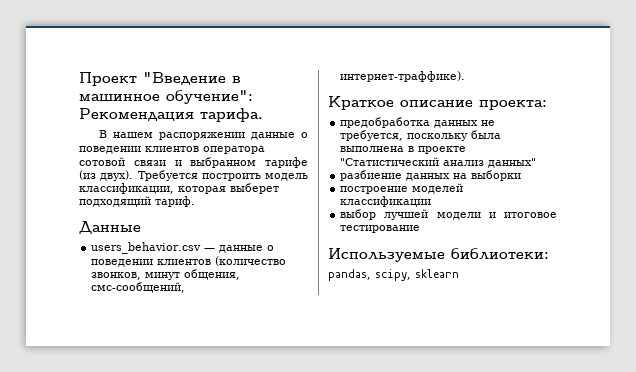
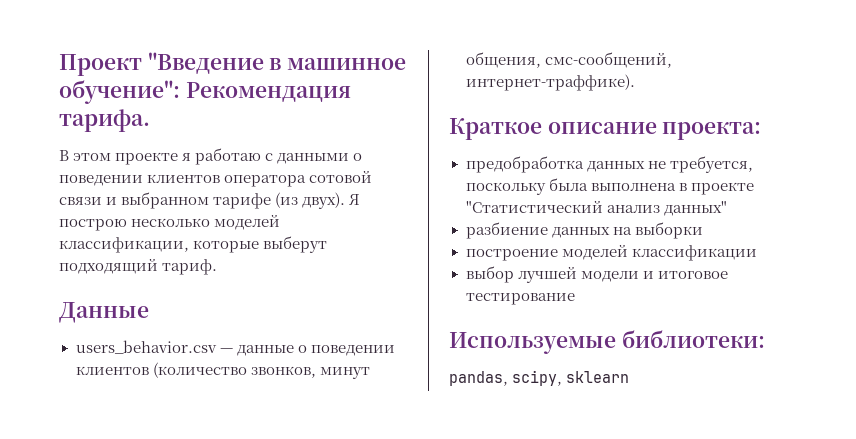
- В нашем распоряжении данные о поведении клиентов оператора сотовой связи и выбранном тарифе (из двух).
+ В этом проекте я работаю с данными о поведении клиентов оператора сотовой связи и выбранном тарифе (из двух).
- Требуется построить модель классификации, которая выберет подходящий тариф.
+ Я построю несколько моделей классификации, которые выберут подходящий тариф.

